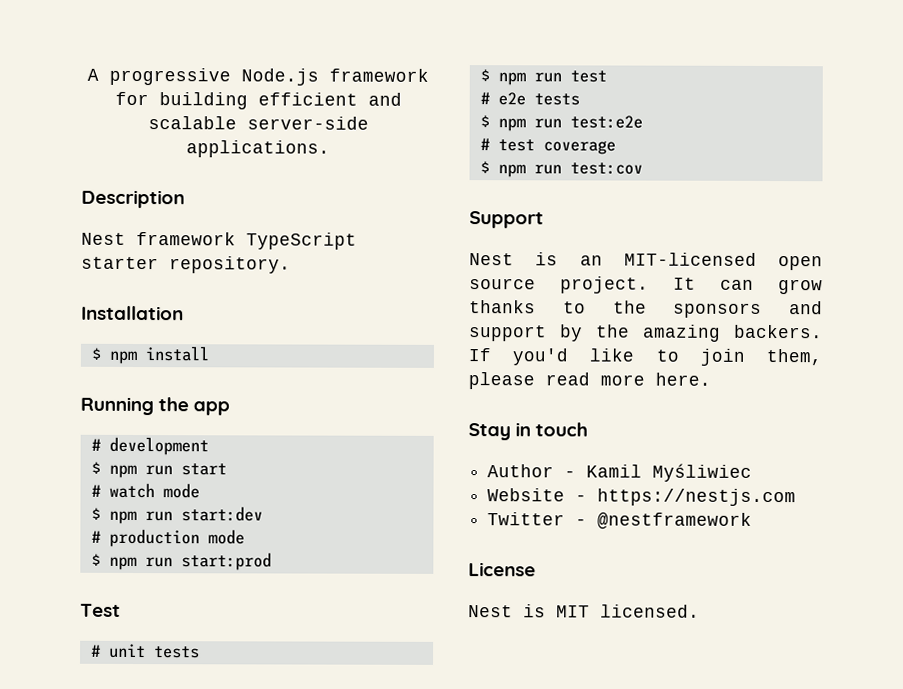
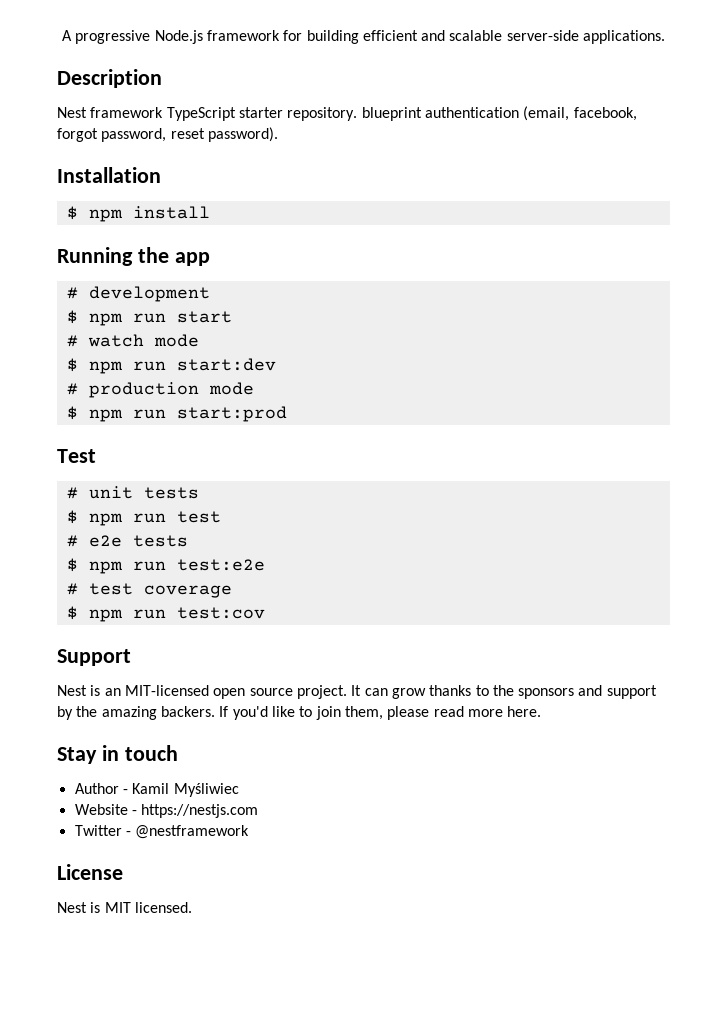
- Nest framework TypeScript starter repository.
+ Nest framework TypeScript starter repository. blueprint authentication (email, facebook, forgot password, reset password).

